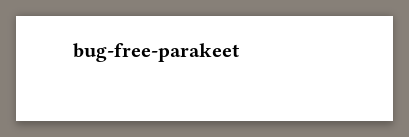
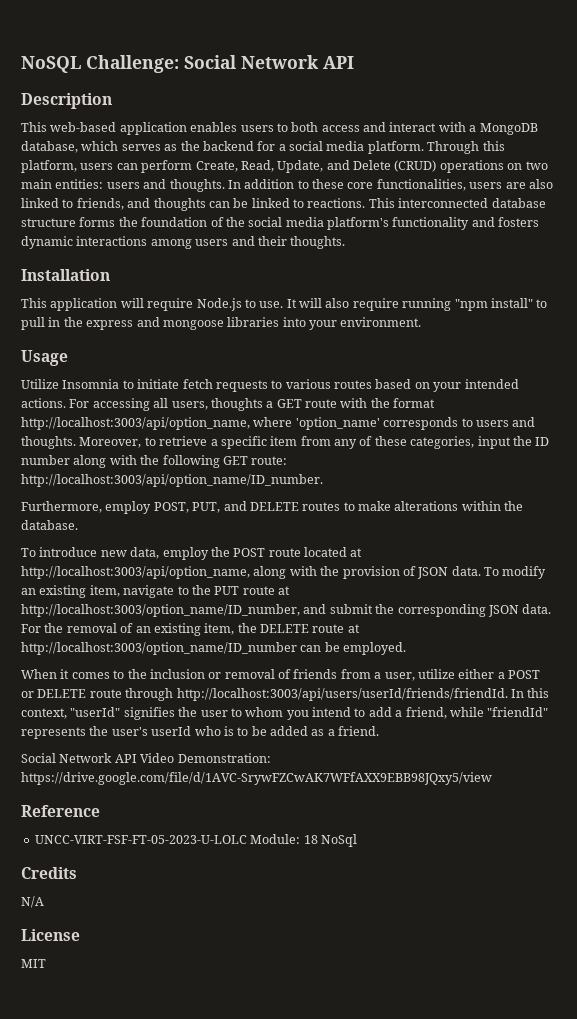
- bug-free-parakeet
+ NoSQL Challenge: Social Network API
+ Description
+ This web-based application enables users to both access and interact with a MongoDB database, which serves as the backend for a social media platform. Through this platform, users can perform Create, Read, Update, and Delete (CRUD) operations on two main entities: users and thoughts. In addition to these core functionalities, users are also linked to friends, and thoughts can be linked to reactions. This interconnected database structure forms the foundation of the social media platform's functionality and fosters dynamic interactions among users and their thoughts.
+ Installation
+ This application will require Node.js to use. It will also require running "npm install" to pull in the express and mongoose libraries into your environment.
+ Usage
+ Utilize Insomnia to initiate fetch requests to various routes based on your intended actions. For accessing all users, thoughts a GET route with the format http://localhost:3003/api/option_name, where 'option_name' corresponds to users and thoughts. Moreover, to retrieve a specific item from any of these categories, input the ID number along with the following GET route: http://localhost:3003/api/option_name/ID_number.
+ Furthermore, employ POST, PUT, and DELETE routes to make alterations within the database.
+ To introduce new data, employ the POST route located at http://localhost:3003/api/option_name, along with the provision of JSON data. To modify an existing item, navigate to the PUT route at http://localhost:3003/option_name/ID_number, and submit the corresponding JSON data. For the removal of an existing item, the DELETE route at http://localhost:3003/option_name/ID_number can be employed.
+ When it comes to the inclusion or removal of friends from a user, utilize either a POST or DELETE route through http://localhost:3003/api/users/userId/friends/friendId. In this context, "userId" signifies the user to whom you intend to add a friend, while "friendId" represents the user's userId who is to be added as a friend.
+ Social Network API Video Demonstration: https://drive.google.com/file/d/1AVC-SrywFZCwAK7WFfAXX9EBB98JQxy5/view
+ Reference
+ UNCC-VIRT-FSF-FT-05-2023-U-LOLC Module: 18 NoSql
+ Credits
+ N/A
+ License
+ MIT

